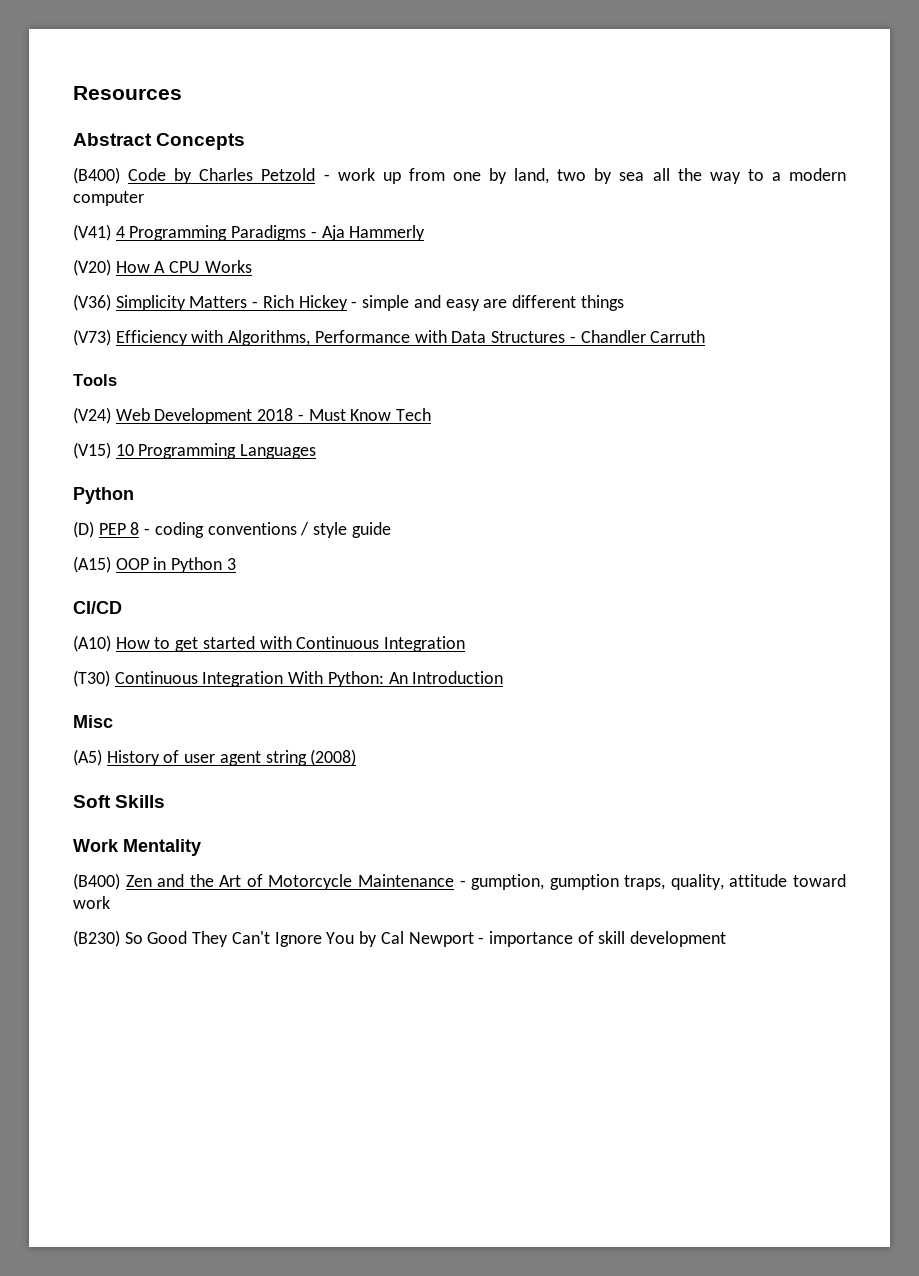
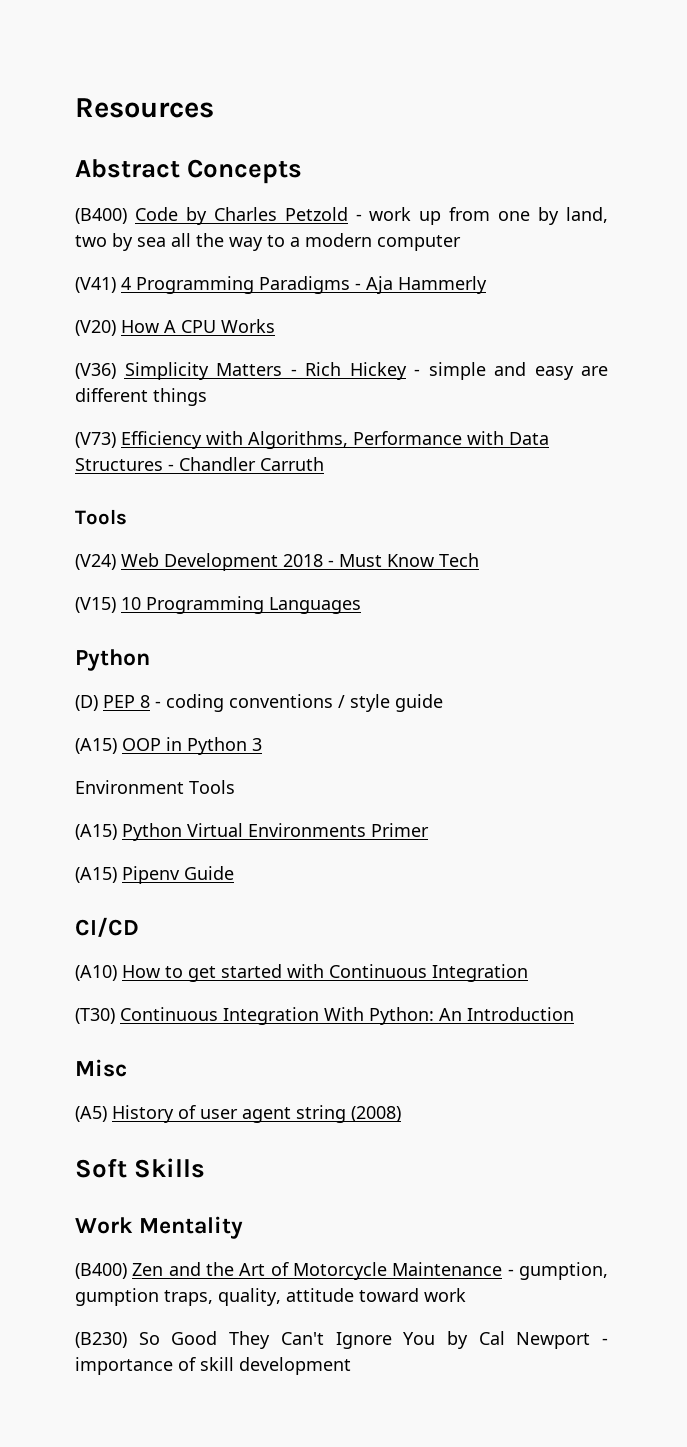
+ Environment Tools
+ (A15) Python Virtual Environments Primer
+ (A15) Pipenv Guide

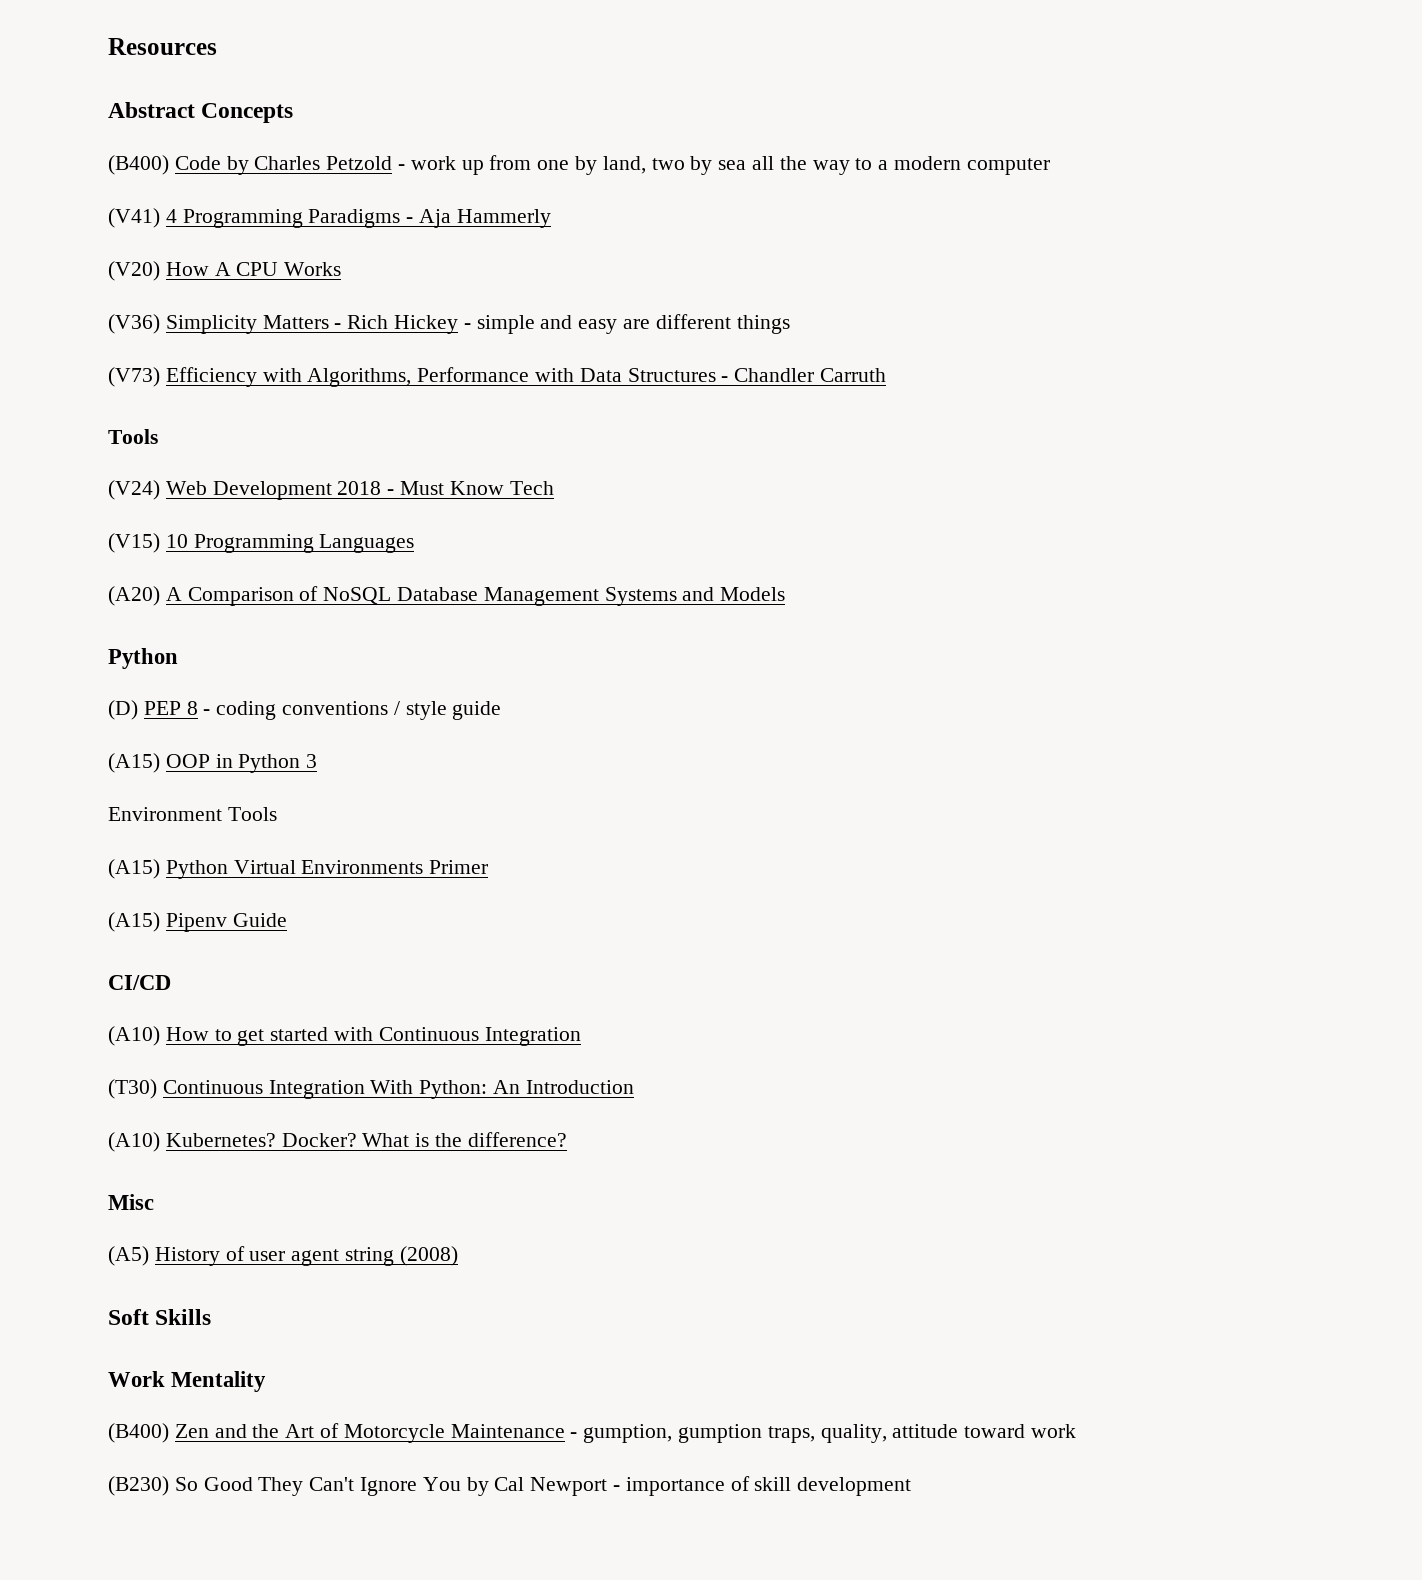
+ (A20) A Comparison of NoSQL Database Management Systems and Models
+ (A10) Kubernetes? Docker? What is the difference?

